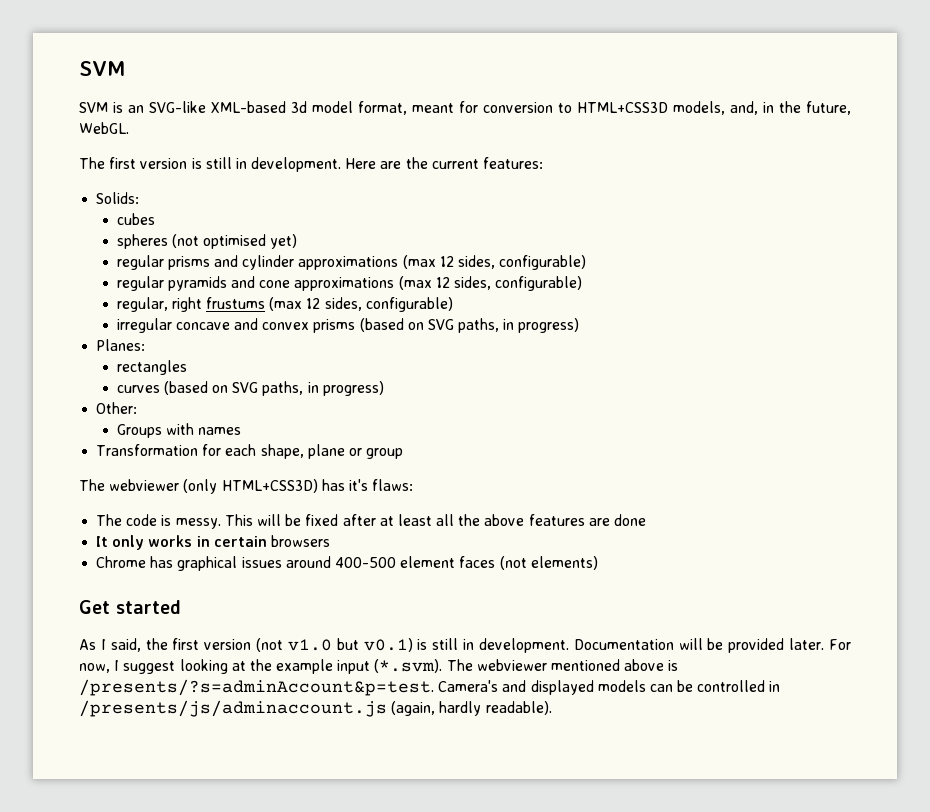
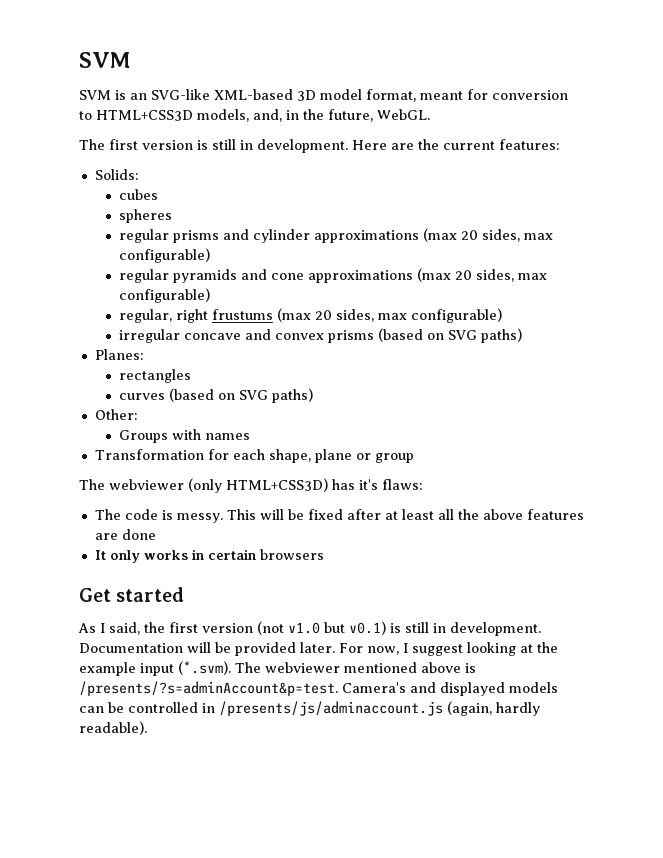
- SVM is an SVG-like XML-based 3d model format, meant for conversion to HTML+CSS3D models, and, in the future, WebGL.
+ SVM is an SVG-like XML-based 3D model format, meant for conversion to HTML+CSS3D models, and, in the future, WebGL.
- spheres (not optimised yet)
+ spheres
- regular prisms and cylinder approximations (max 12 sides, configurable)
+ regular prisms and cylinder approximations (max 20 sides, max configurable)
- regular pyramids and cone approximations (max 12 sides, configurable)
+ regular pyramids and cone approximations (max 20 sides, max configurable)
- regular, right frustums (max 12 sides, configurable)
+ regular, right frustums (max 20 sides, max configurable)
- irregular concave and convex prisms (based on SVG paths, in progress)
+ irregular concave and convex prisms (based on SVG paths)
- curves (based on SVG paths, in progress)
+ curves (based on SVG paths)
- Chrome has graphical issues around 400-500 element faces (not elements)

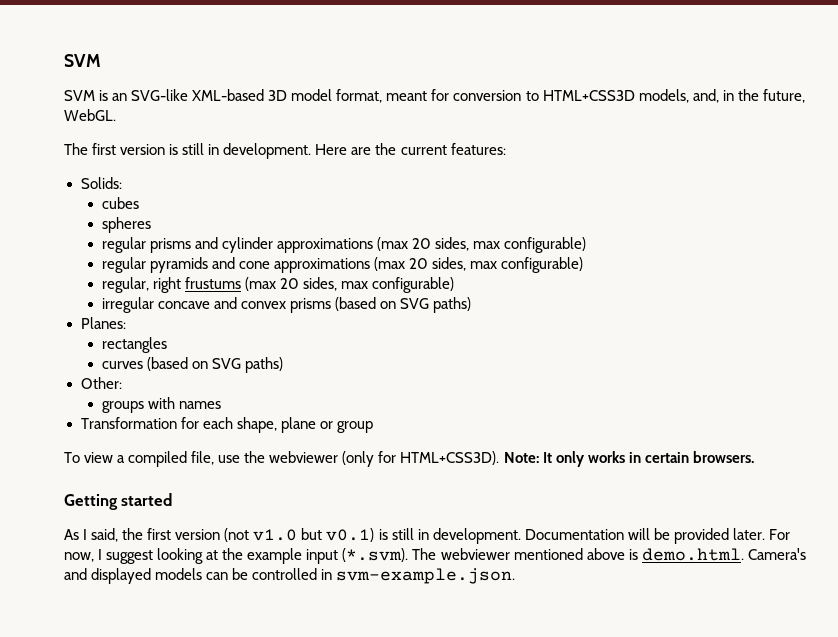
- Groups with names
+ groups with names
- The webviewer (only HTML+CSS3D) has it's flaws:
- The code is messy. This will be fixed after at least all the above features are done
- It only works in certain browsers
- Get started
+ To view a compiled file, use the webviewer (only for HTML+CSS3D). Note: It only works in certain browsers.
+ Getting started
- For now, I suggest looking at the example input (*.svm). The webviewer mentioned above is /presents/?s=adminAccount&p=test. Camera's and displayed models can be controlled in /presents/js/adminaccount.js (again, hardly readable).
+ For now, I suggest looking at the example input (*.svm). The webviewer mentioned above is demo.html. Camera's and displayed models can be controlled in svm-example.json.

